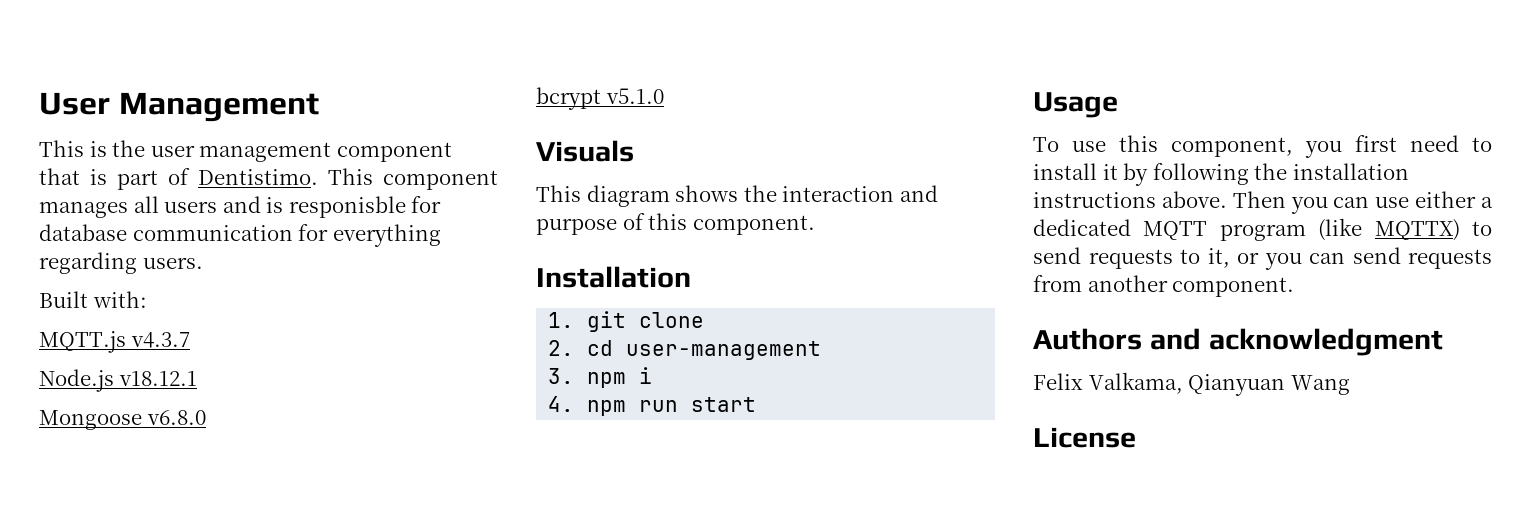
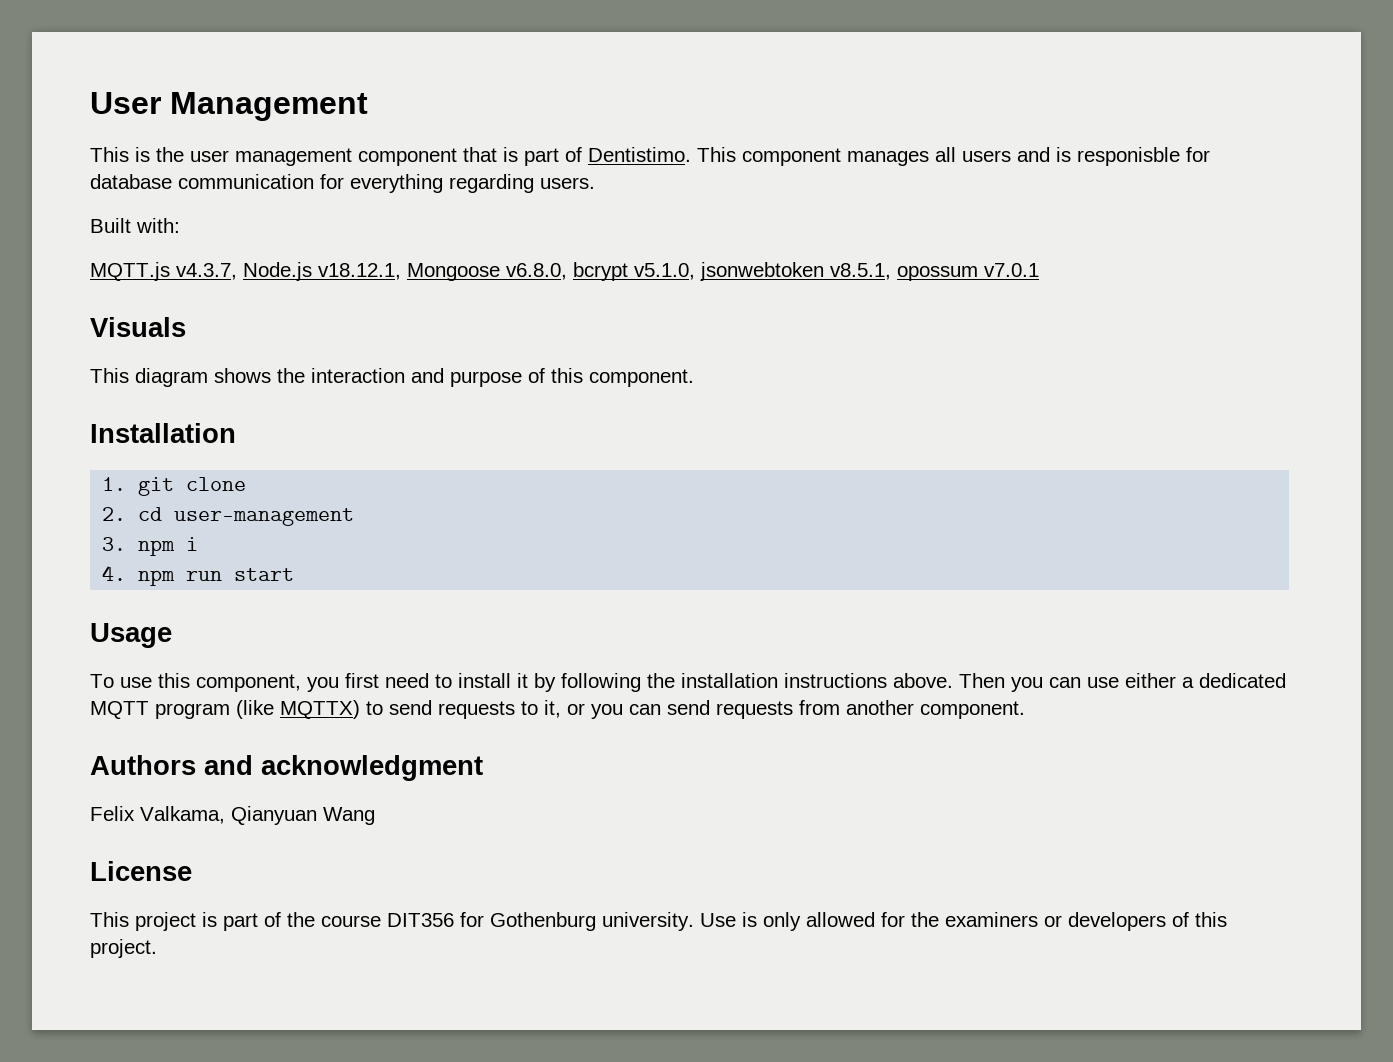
- MQTT.js v4.3.7
- Node.js v18.12.1
- Mongoose v6.8.0
- bcrypt v5.1.0
+ MQTT.js v4.3.7, Node.js v18.12.1, Mongoose v6.8.0, bcrypt v5.1.0, jsonwebtoken v8.5.1, opossum v7.0.1
+ This project is part of the course DIT356 for Gothenburg university. Use is only allowed for the examiners or developers of this project.

